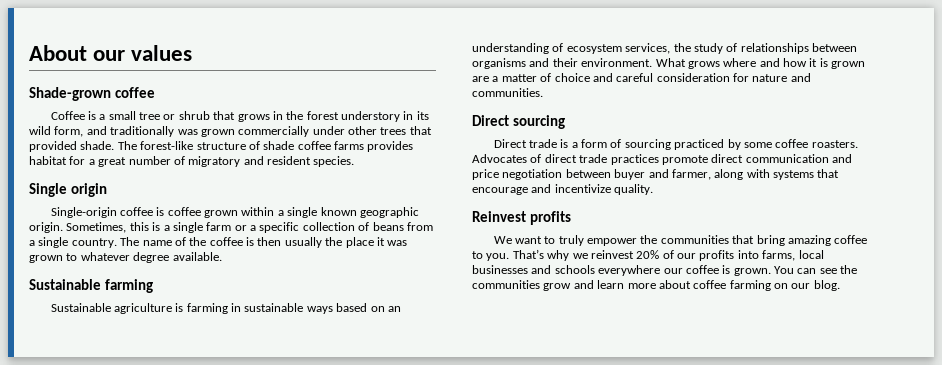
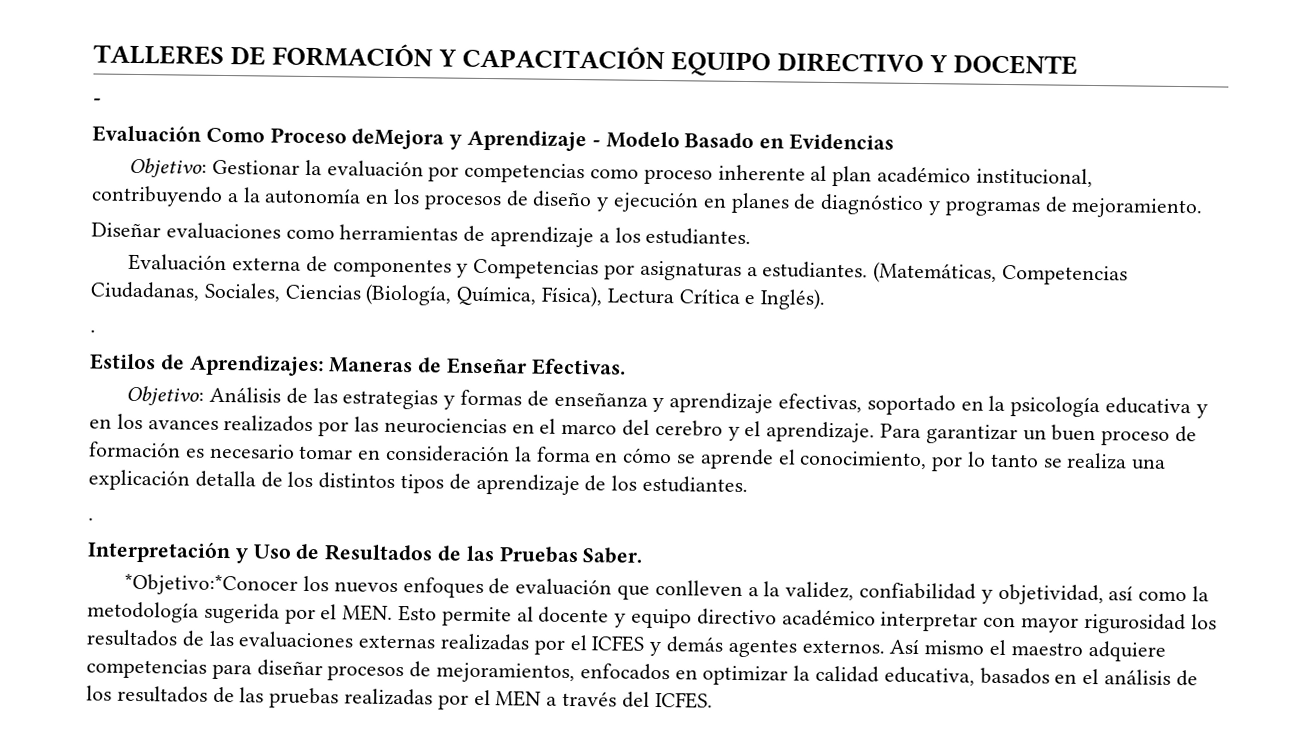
- About our values
- Shade-grown coffee
- Coffee is a small tree or shrub that grows in the forest understory in its wild form, and traditionally was grown commercially under other trees that provided shade. The forest-like structure of shade coffee farms provides habitat for a great number of migratory and resident species.
- Single origin
- Single-origin coffee is coffee grown within a single known geographic origin. Sometimes, this is a single farm or a specific collection of beans from a single country. The name of the coffee is then usually the place it was grown to whatever degree available.
- Sustainable farming
- Sustainable agriculture is farming in sustainable ways based on an understanding of ecosystem services, the study of relationships between organisms and their environment. What grows where and how it is grown are a matter of choice and careful consideration for nature and communities.
- Direct sourcing
- Direct trade is a form of sourcing practiced by some coffee roasters. Advocates of direct trade practices promote direct communication and price negotiation between buyer and farmer, along with systems that encourage and incentivize quality.
- Reinvest profits
- We want to truly empower the communities that bring amazing coffee to you. That’s why we reinvest 20% of our profits into farms, local businesses and schools everywhere our coffee is grown. You can see the communities grow and learn more about coffee farming on our blog.
+ TALLERES DE FORMACIÓN Y CAPACITACIÓN EQUIPO DIRECTIVO Y DOCENTE
+ -
+ Evaluación Como Proceso deMejora y Aprendizaje - Modelo Basado en Evidencias
+ Objetivo: Gestionar la evaluación por competencias como proceso inherente al plan académico institucional, contribuyendo a la autonomía en los procesos de diseño y ejecución en planes de diagnóstico y programas de mejoramiento.
+ Diseñar evaluaciones como herramientas de aprendizaje a los estudiantes.
+ Evaluación externa de componentes y Competencias por asignaturas a estudiantes. (Matemáticas, Competencias Ciudadanas, Sociales, Ciencias (Biología, Química, Física), Lectura Crítica e Inglés).
+ .
+ Estilos de Aprendizajes: Maneras de Enseñar Efectivas.
+ Objetivo: Análisis de las estrategias y formas de enseñanza y aprendizaje efectivas, soportado en la psicología educativa y en los avances realizados por las neurociencias en el marco del cerebro y el aprendizaje. Para garantizar un buen proceso de formación es necesario tomar en consideración la forma en cómo se aprende el conocimiento, por lo tanto se realiza una explicación detalla de los distintos tipos de aprendizaje de los estudiantes.
+ .
+ Interpretación y Uso de Resultados de las Pruebas Saber.
+ *Objetivo:*Conocer los nuevos enfoques de evaluación que conlleven a la validez, confiabilidad y objetividad, así como la metodología sugerida por el MEN. Esto permite al docente y equipo directivo académico interpretar con mayor rigurosidad los resultados de las evaluaciones externas realizadas por el ICFES y demás agentes externos. Así mismo el maestro adquiere competencias para diseñar procesos de mejoramientos, enfocados en optimizar la calidad educativa, basados en el análisis de los resultados de las pruebas realizadas por el MEN a través del ICFES.

